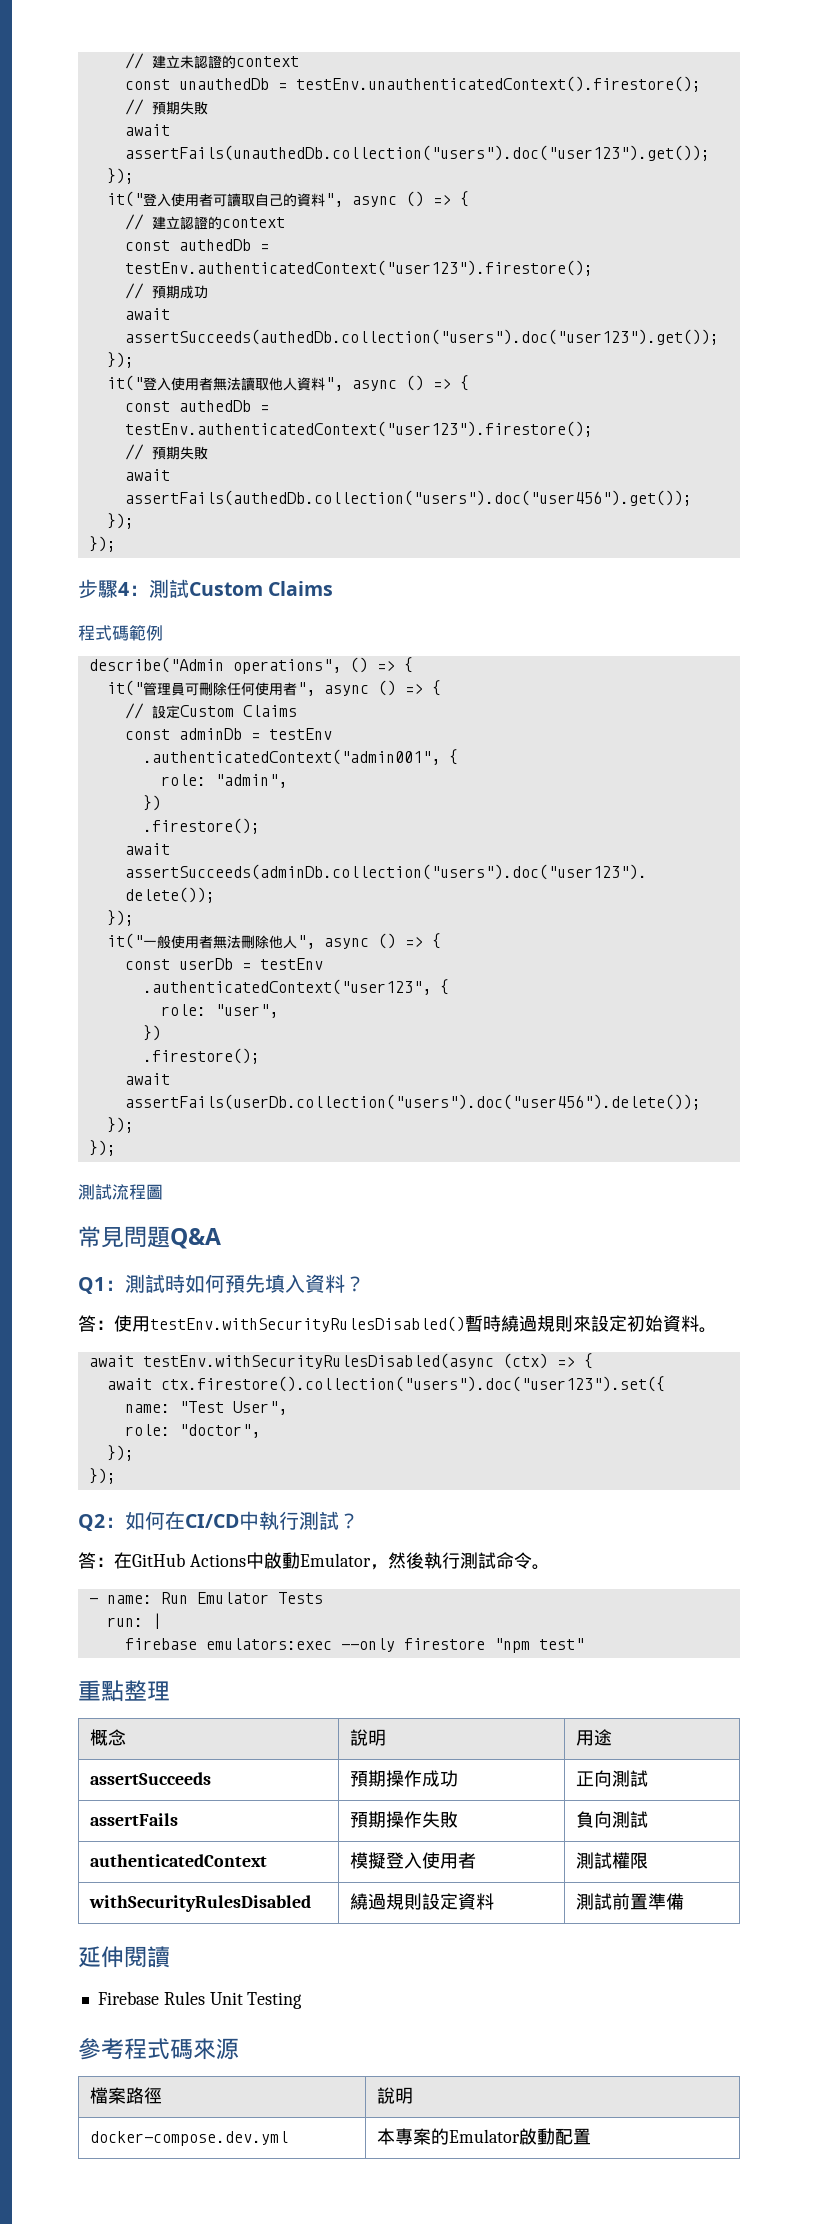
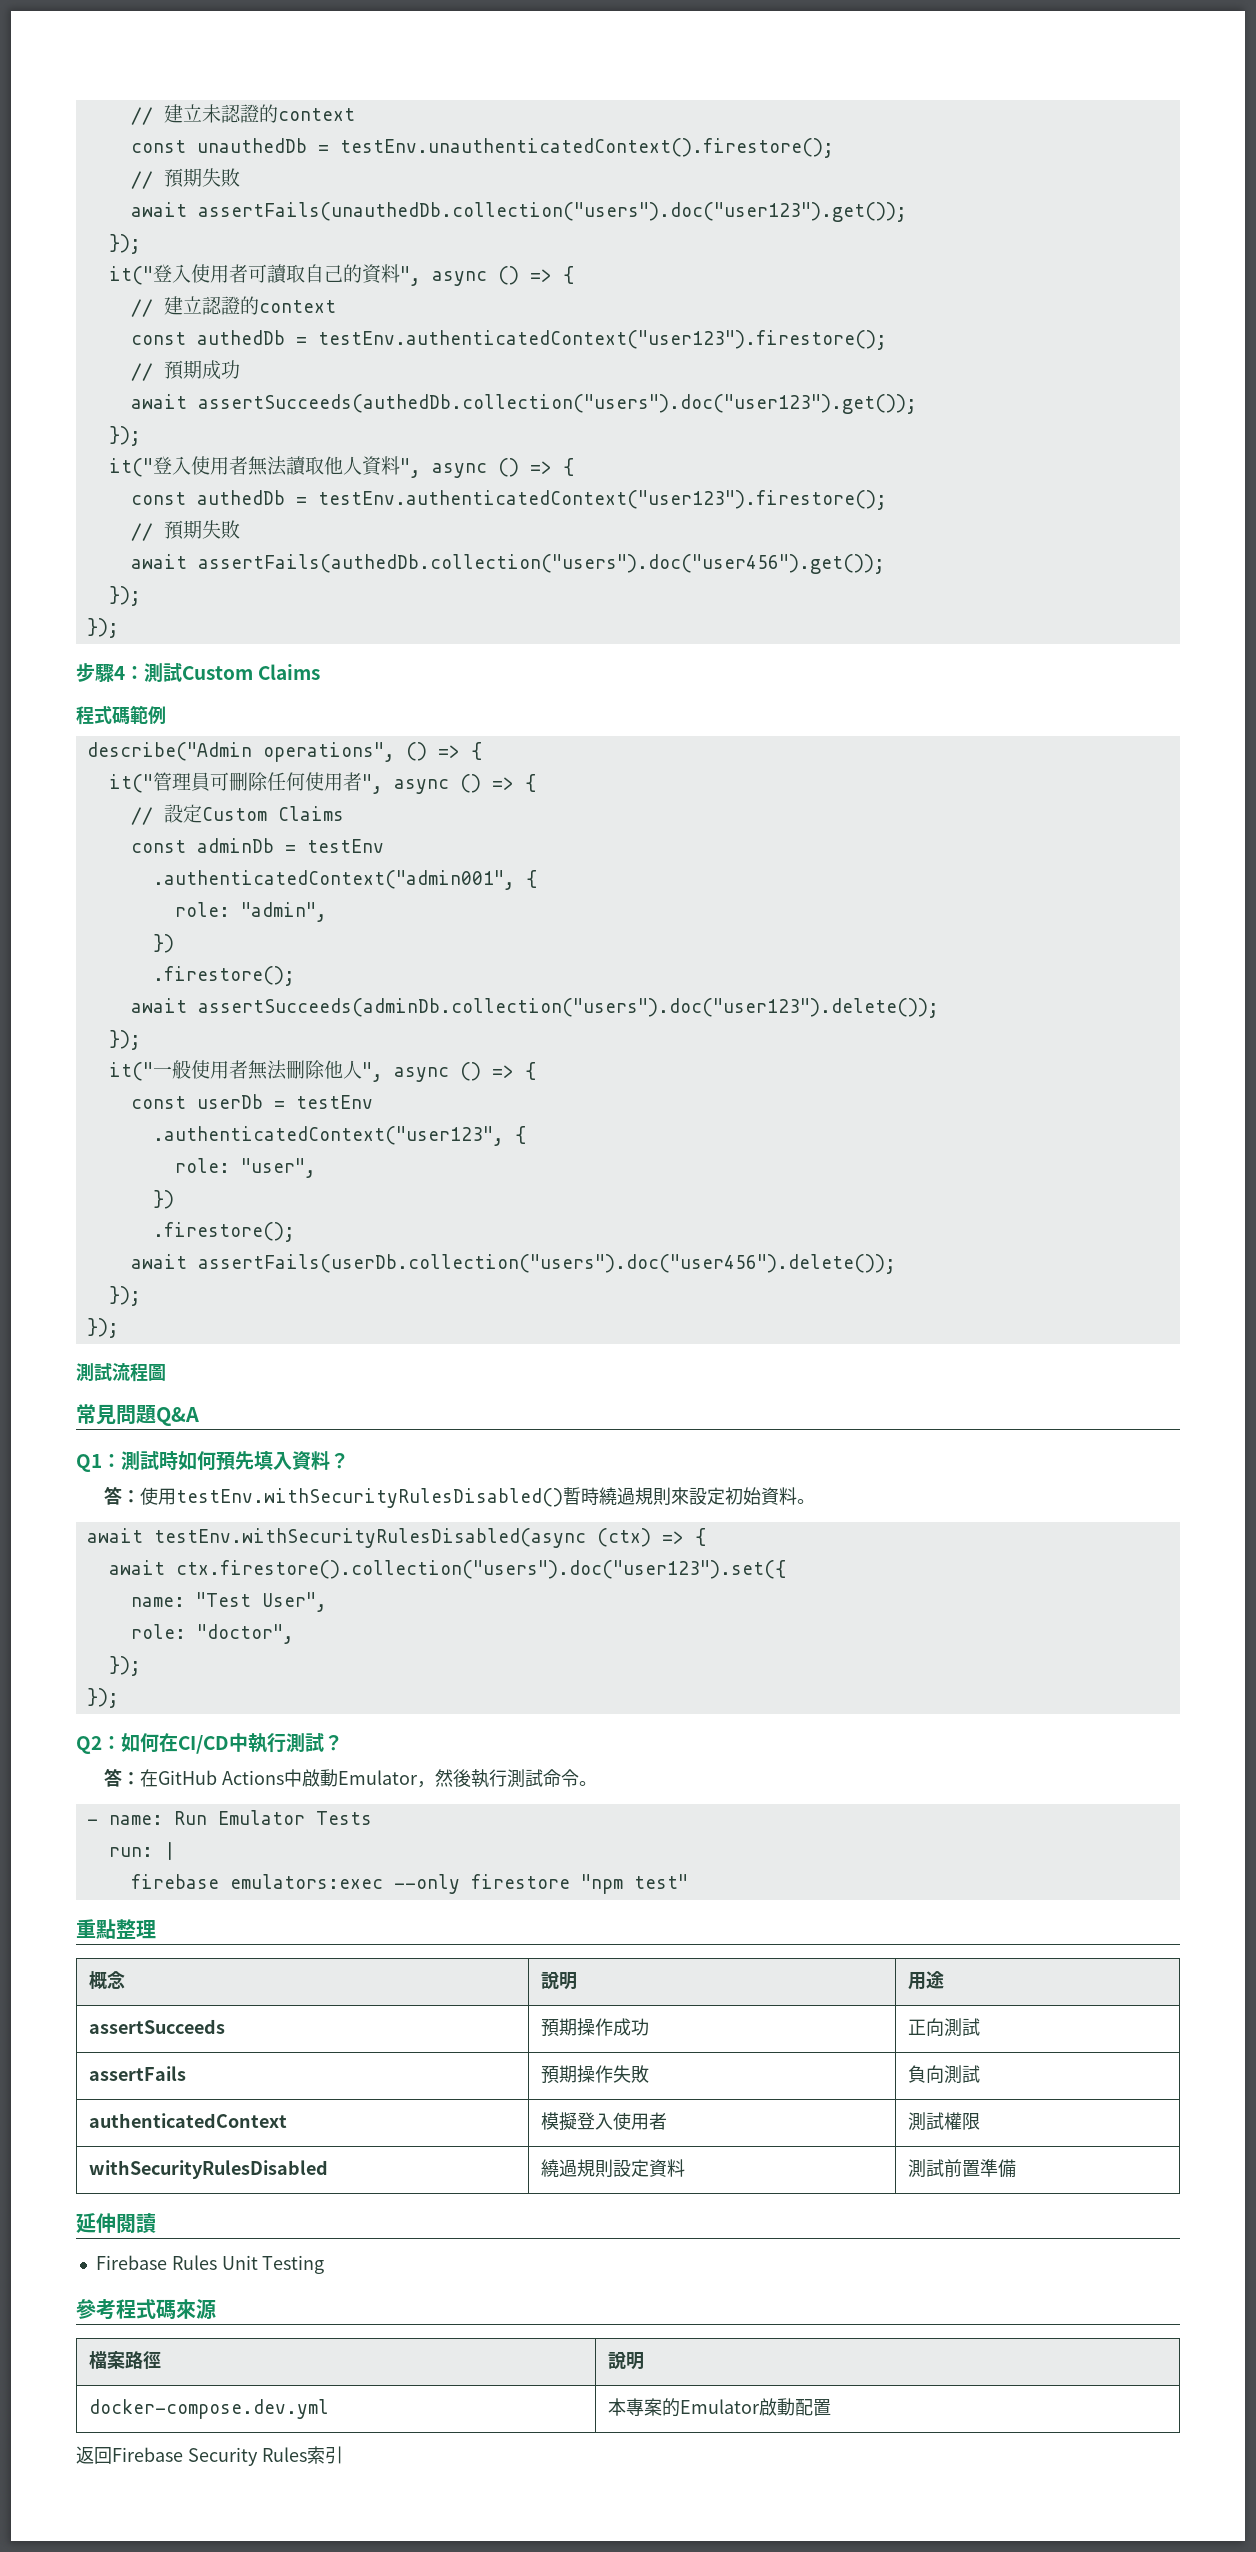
+ 返回Firebase Security Rules索引

